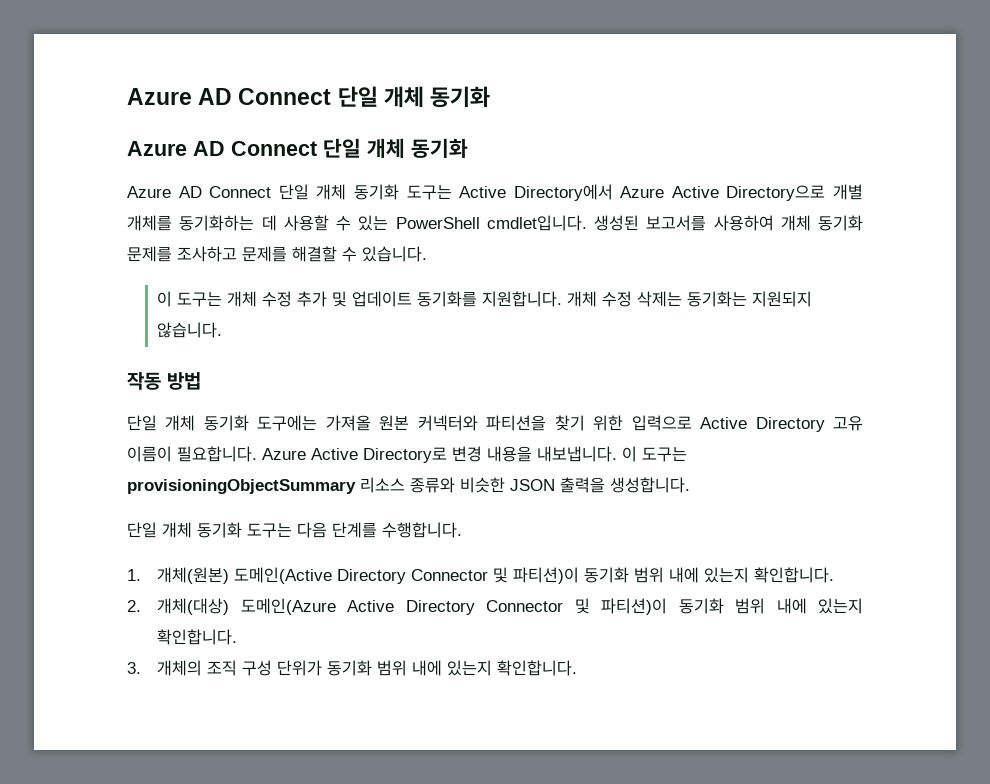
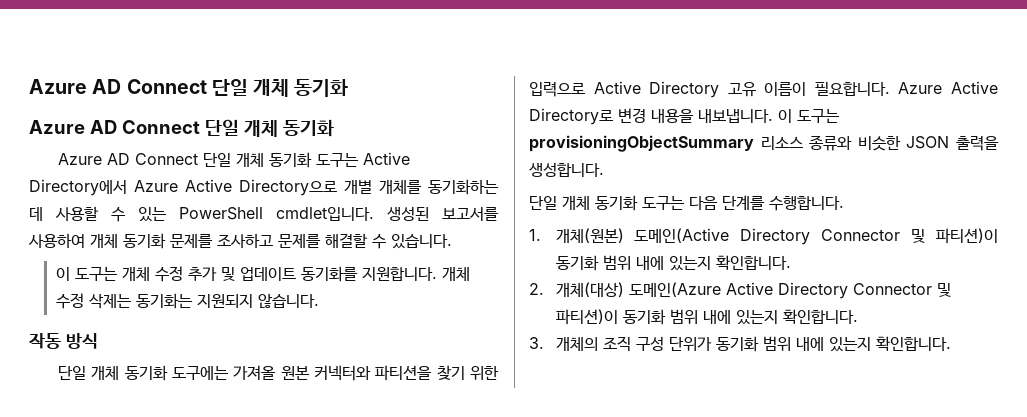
- 작동 방법
+ 작동 방식

